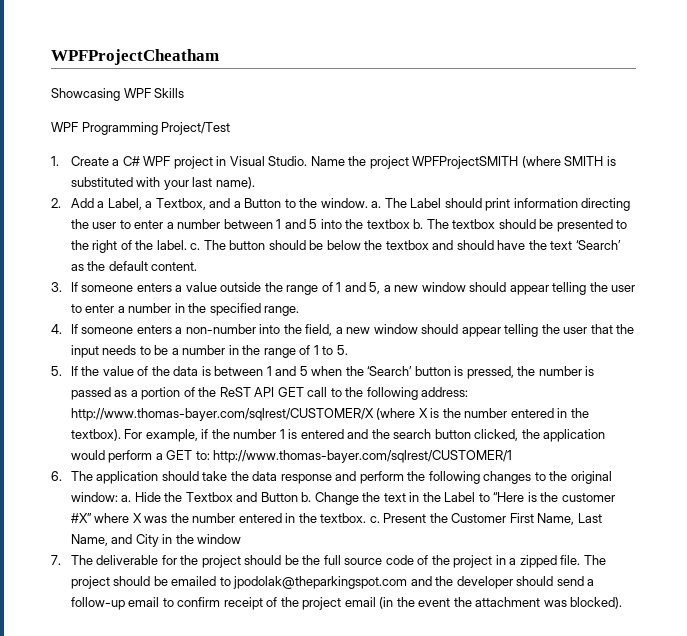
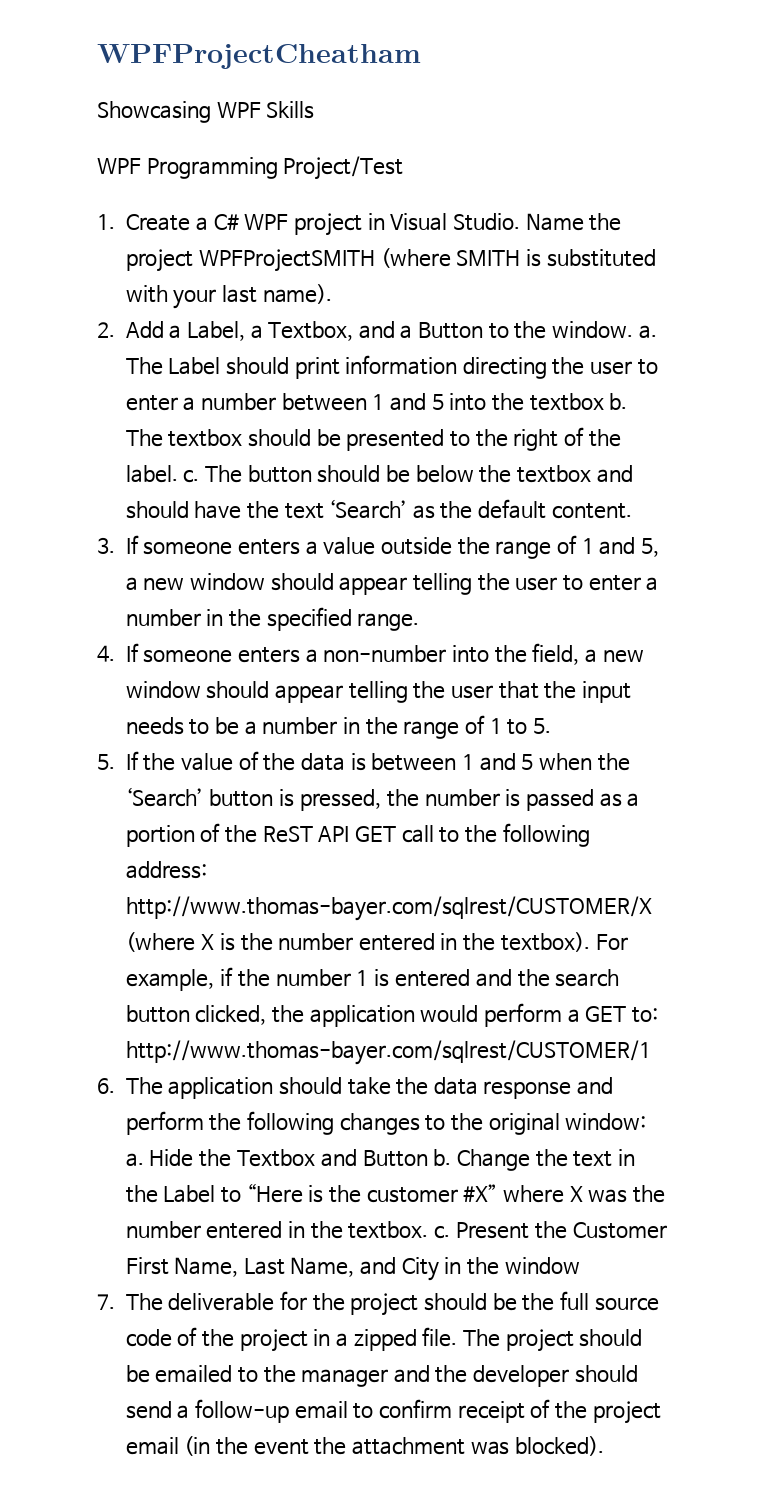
- The project should be emailed to jpodolak@theparkingspot.com and the developer should send a follow-up email to confirm receipt of the project email (in the event the attachment was blocked).
+ The project should be emailed to the manager and the developer should send a follow-up email to confirm receipt of the project email (in the event the attachment was blocked).

